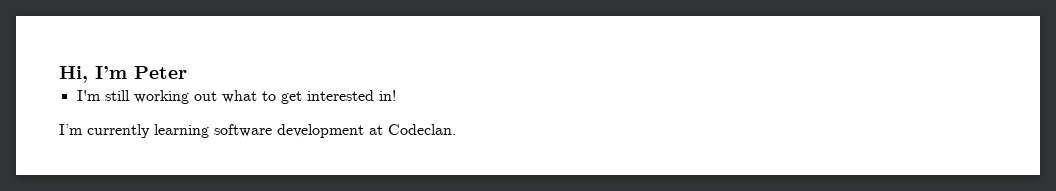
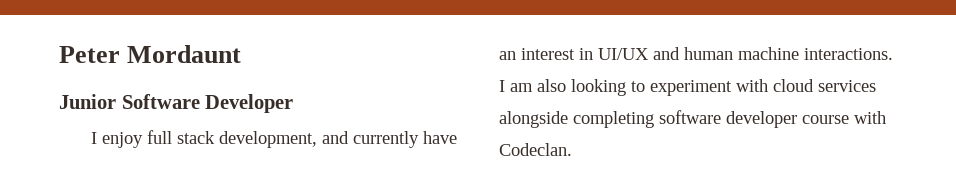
- Hi, I’m Peter
- I'm still working out what to get interested in!
- I’m currently learning software development at Codeclan.
+ Peter Mordaunt
+ Junior Software Developer
+ I enjoy full stack development, and currently have an interest in UI/UX and human machine interactions. I am also looking to experiment with cloud services alongside completing software developer course with Codeclan.

